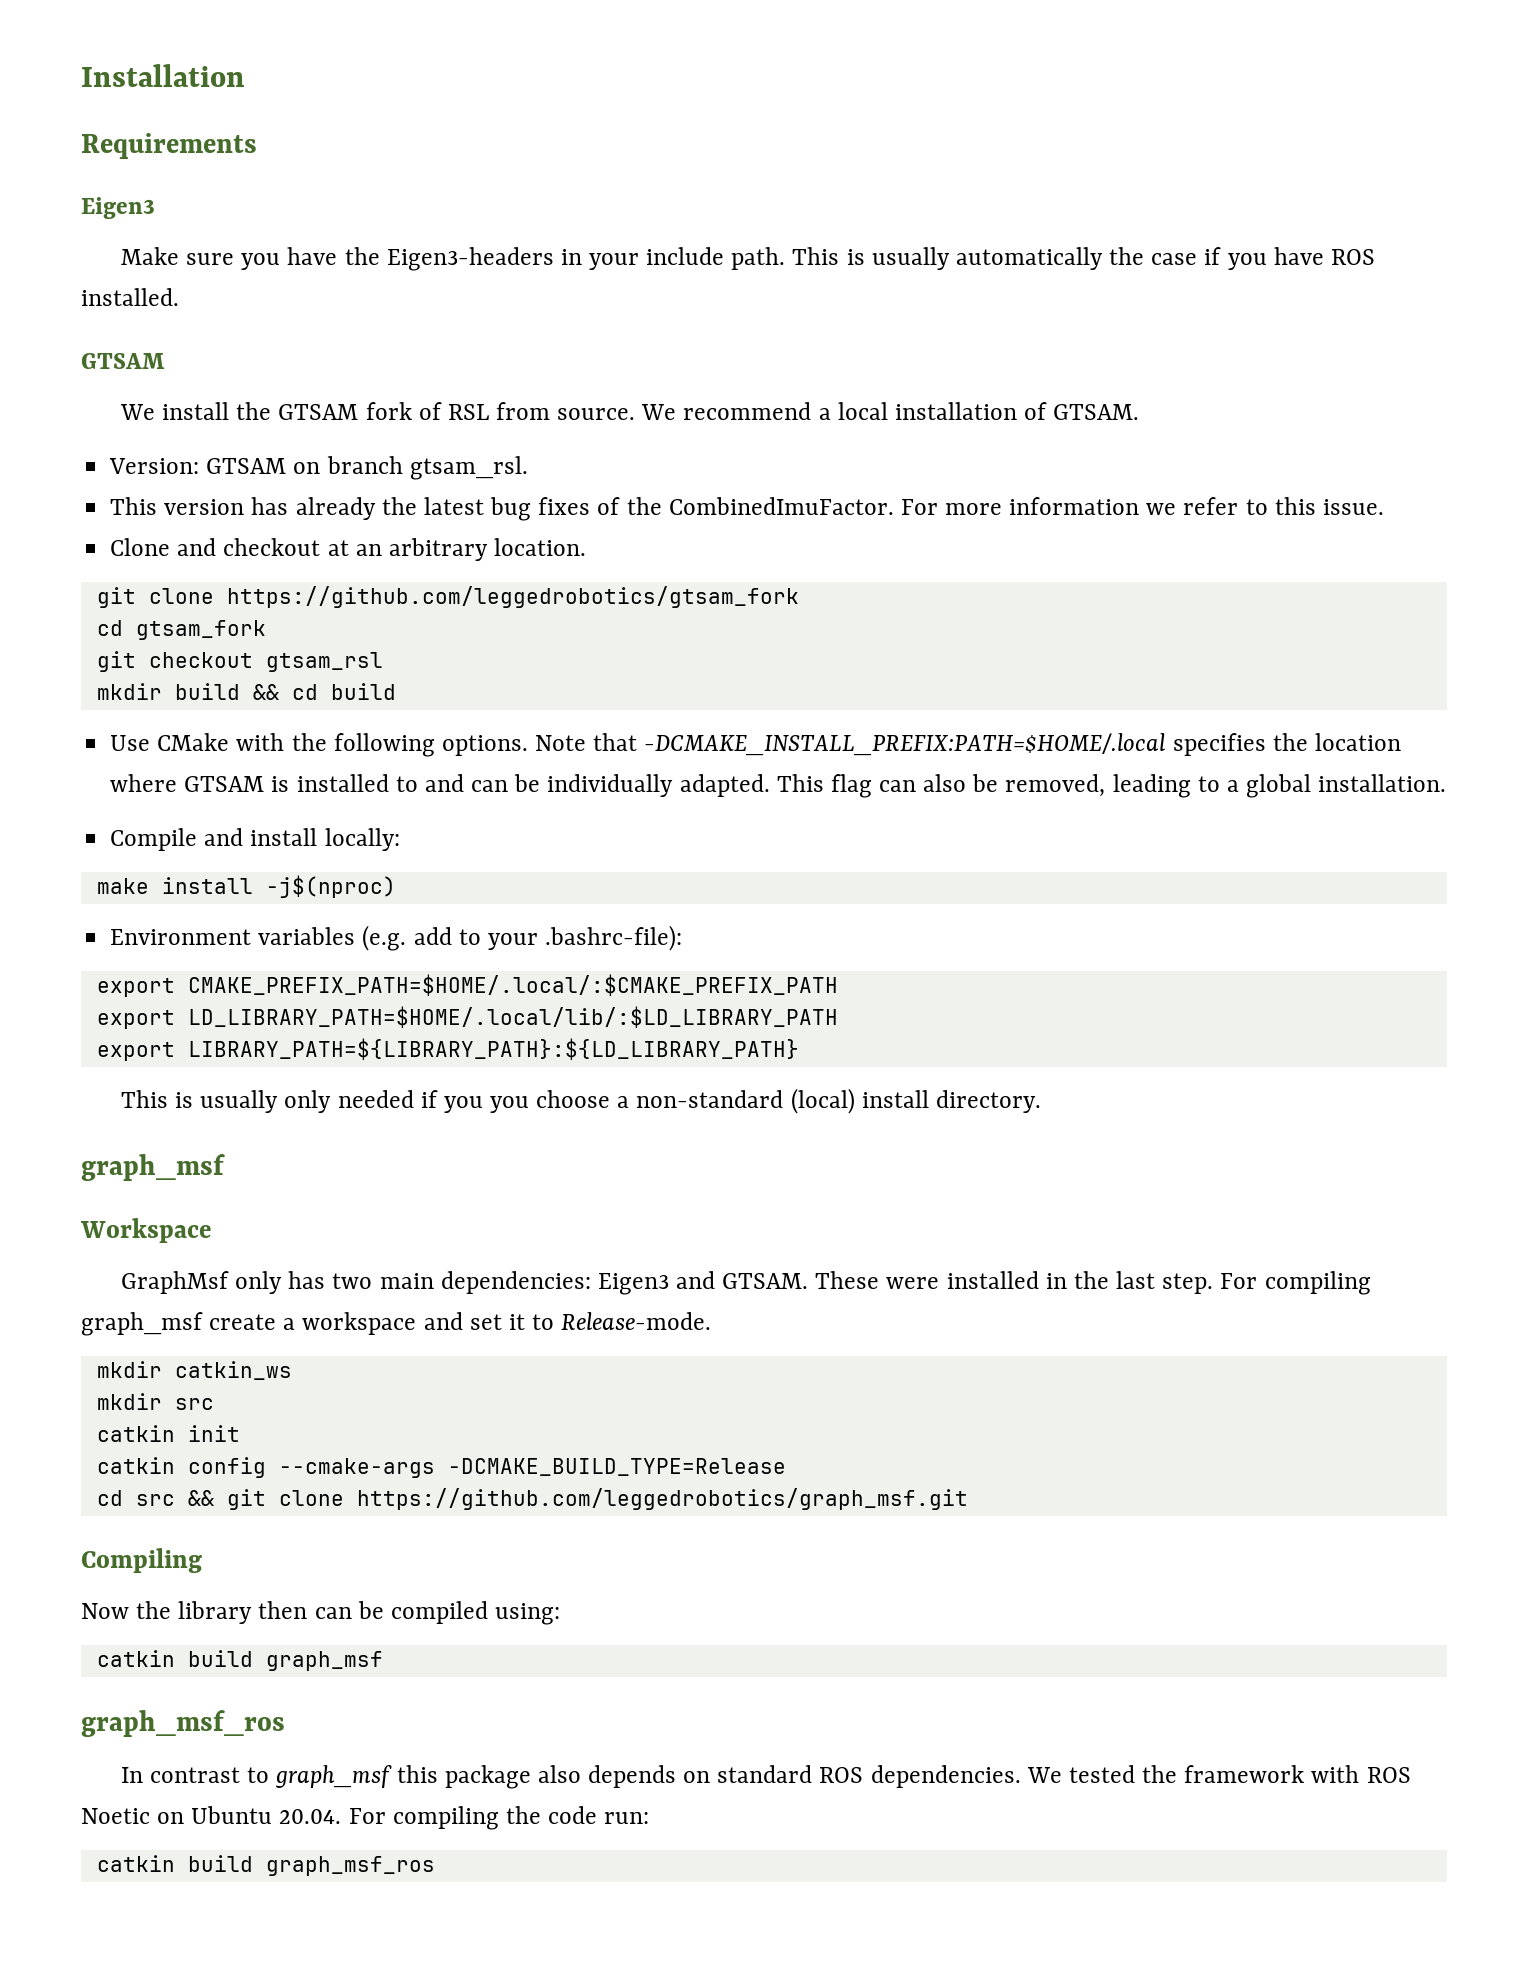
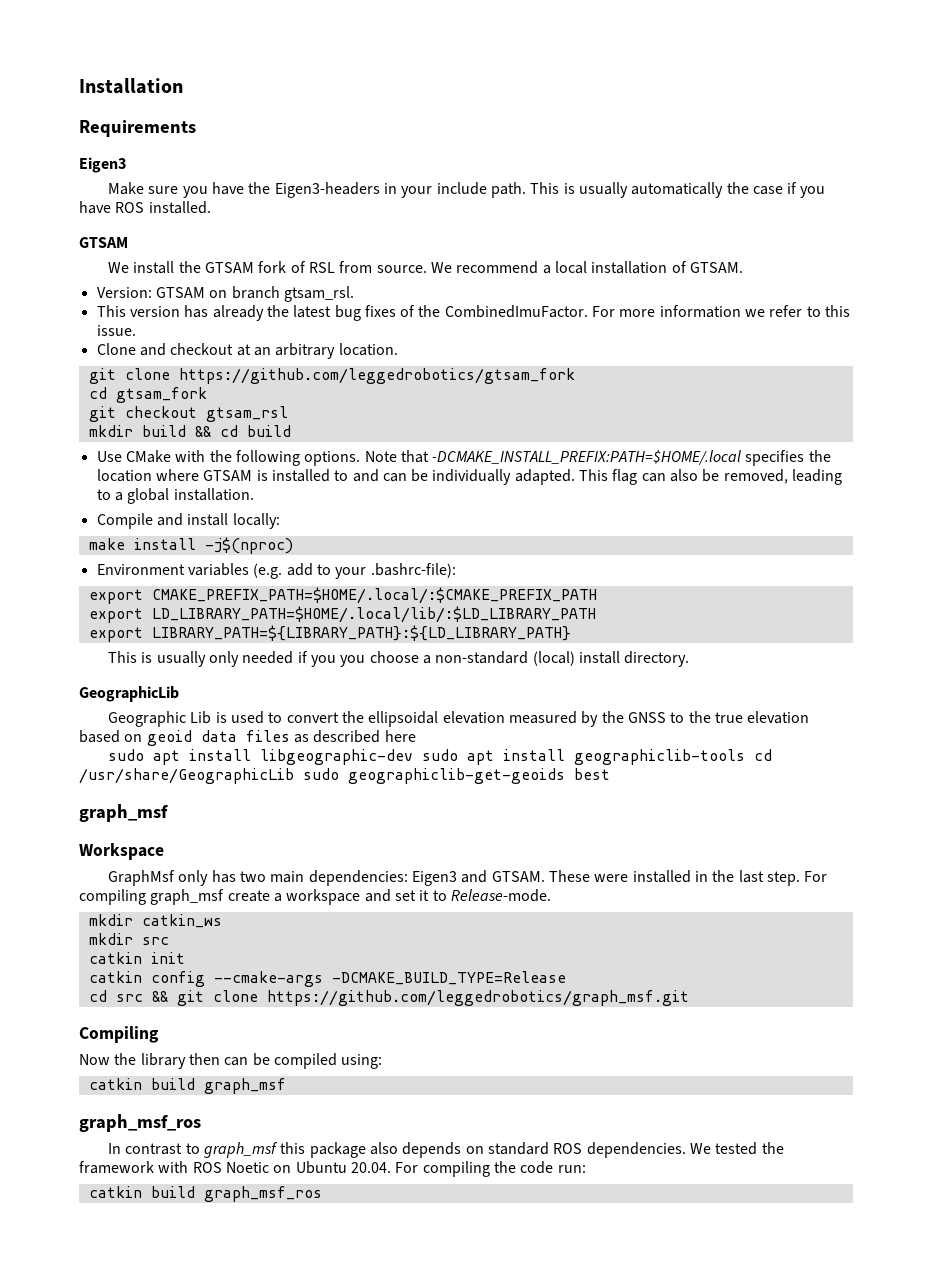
+ GeographicLib
+ Geographic Lib is used to convert the ellipsoidal elevation measured by the GNSS to the true elevation based on geoid data files as described here
+ sudo apt install libgeographic-dev sudo apt install geographiclib-tools cd /usr/share/GeographicLib sudo geographiclib-get-geoids best

